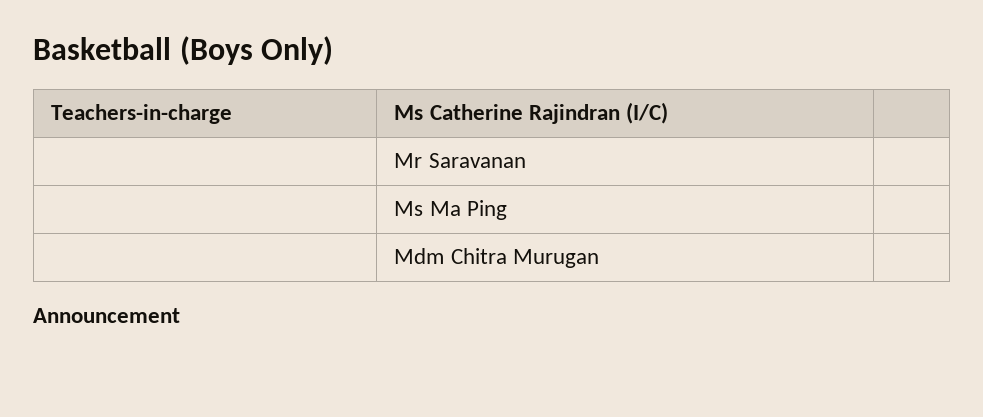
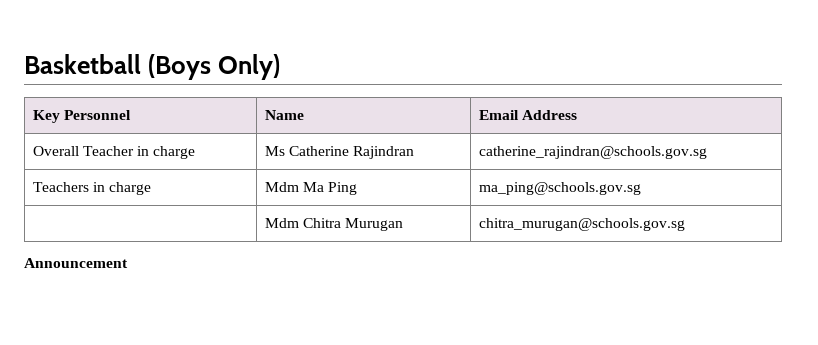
- Teachers-in-charge | Ms Catherine Rajindran (I/C) |
- | Mr Saravanan |
- | Ms Ma Ping |
+ Key Personnel | Name | Email Address
+ Overall Teacher in charge | Ms Catherine Rajindran | catherine_rajindran@schools.gov.sg
+ Teachers in charge | Mdm Ma Ping | ma_ping@schools.gov.sg
- | Mdm Chitra Murugan |
+ | Mdm Chitra Murugan | chitra_murugan@schools.gov.sg

